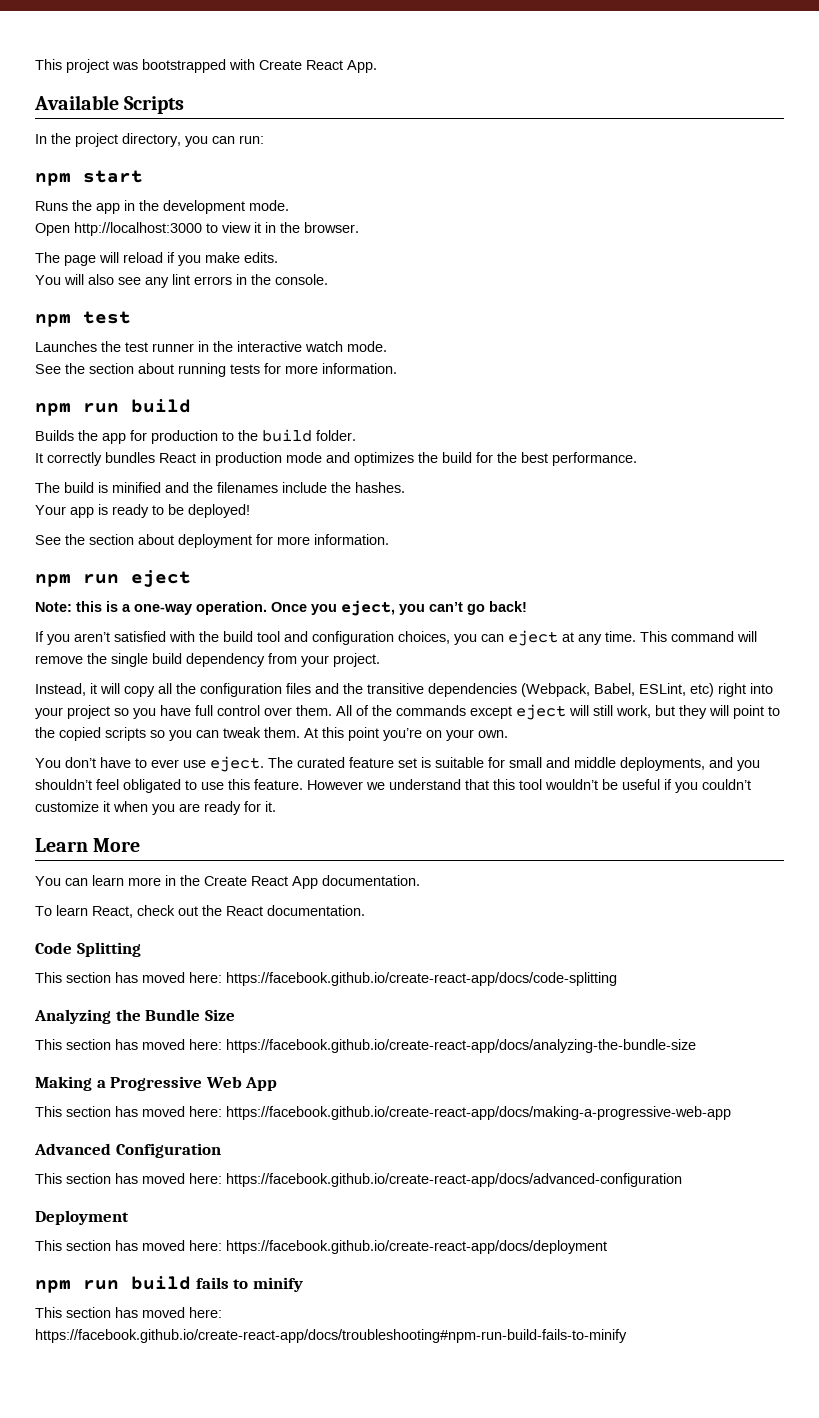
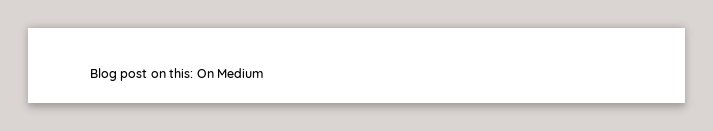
- This project was bootstrapped with Create React App.
- Available Scripts
- In the project directory, you can run:
- npm start
- Runs the app in the development mode.
- Open http://localhost:3000 to view it in the browser.
- The page will reload if you make edits.
- You will also see any lint errors in the console.
- npm test
- Launches the test runner in the interactive watch mode.
- See the section about running tests for more information.
- npm run build
- Builds the app for production to the build folder.
- It correctly bundles React in production mode and optimizes the build for the best performance.
- The build is minified and the filenames include the hashes.
- Your app is ready to be deployed!
- See the section about deployment for more information.
- npm run eject
- Note: this is a one-way operation. Once you eject, you can’t go back!
- If you aren’t satisfied with the build tool and configuration choices, you can eject at any time. This command will remove the single build dependency from your project.
- Instead, it will copy all the configuration files and the transitive dependencies (Webpack, Babel, ESLint, etc) right into your project so you have full control over them. All of the commands except eject will still work, but they will point to the copied scripts so you can tweak them. At this point you’re on your own.
- You don’t have to ever use eject. The curated feature set is suitable for small and middle deployments, and you shouldn’t feel obligated to use this feature. However we understand that this tool wouldn’t be useful if you couldn’t customize it when you are ready for it.
- Learn More
- You can learn more in the Create React App documentation.
- To learn React, check out the React documentation.
- Code Splitting
- This section has moved here: https://facebook.github.io/create-react-app/docs/code-splitting
- Analyzing the Bundle Size
- This section has moved here: https://facebook.github.io/create-react-app/docs/analyzing-the-bundle-size
- Making a Progressive Web App
- This section has moved here: https://facebook.github.io/create-react-app/docs/making-a-progressive-web-app
- Advanced Configuration
- This section has moved here: https://facebook.github.io/create-react-app/docs/advanced-configuration
- Deployment
- This section has moved here: https://facebook.github.io/create-react-app/docs/deployment
- npm run build fails to minify
- This section has moved here: https://facebook.github.io/create-react-app/docs/troubleshooting#npm-run-build-fails-to-minify
+ Blog post on this: On Medium

